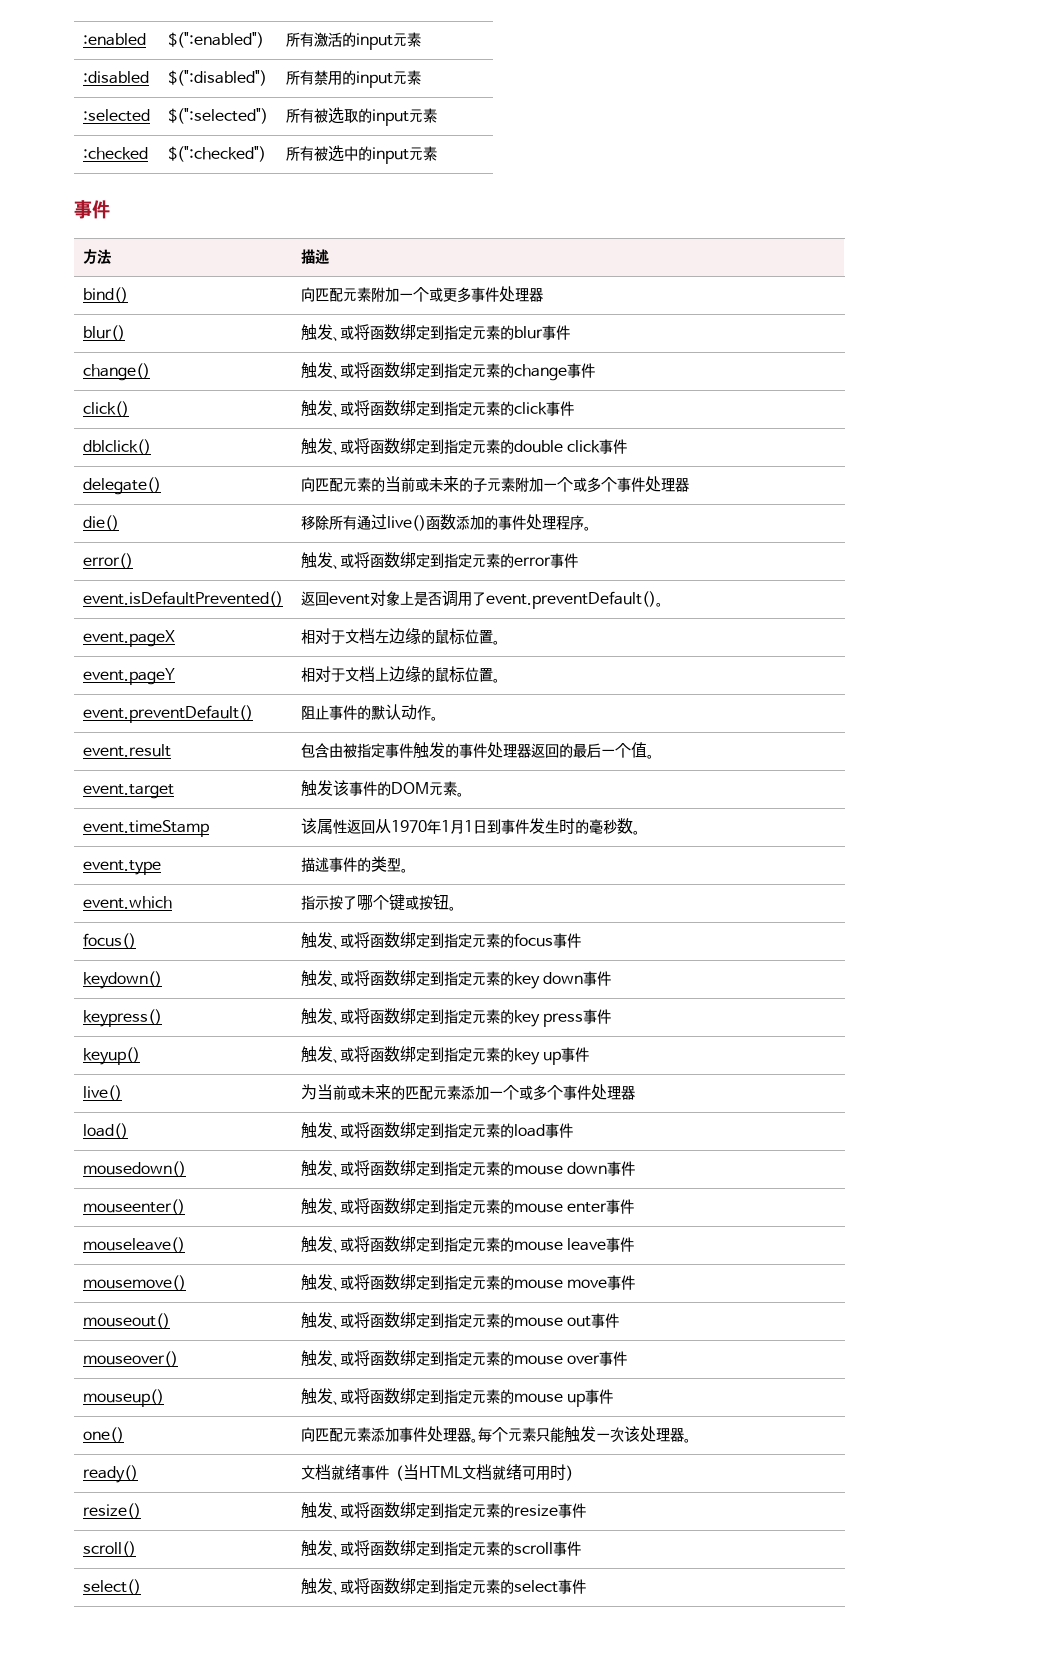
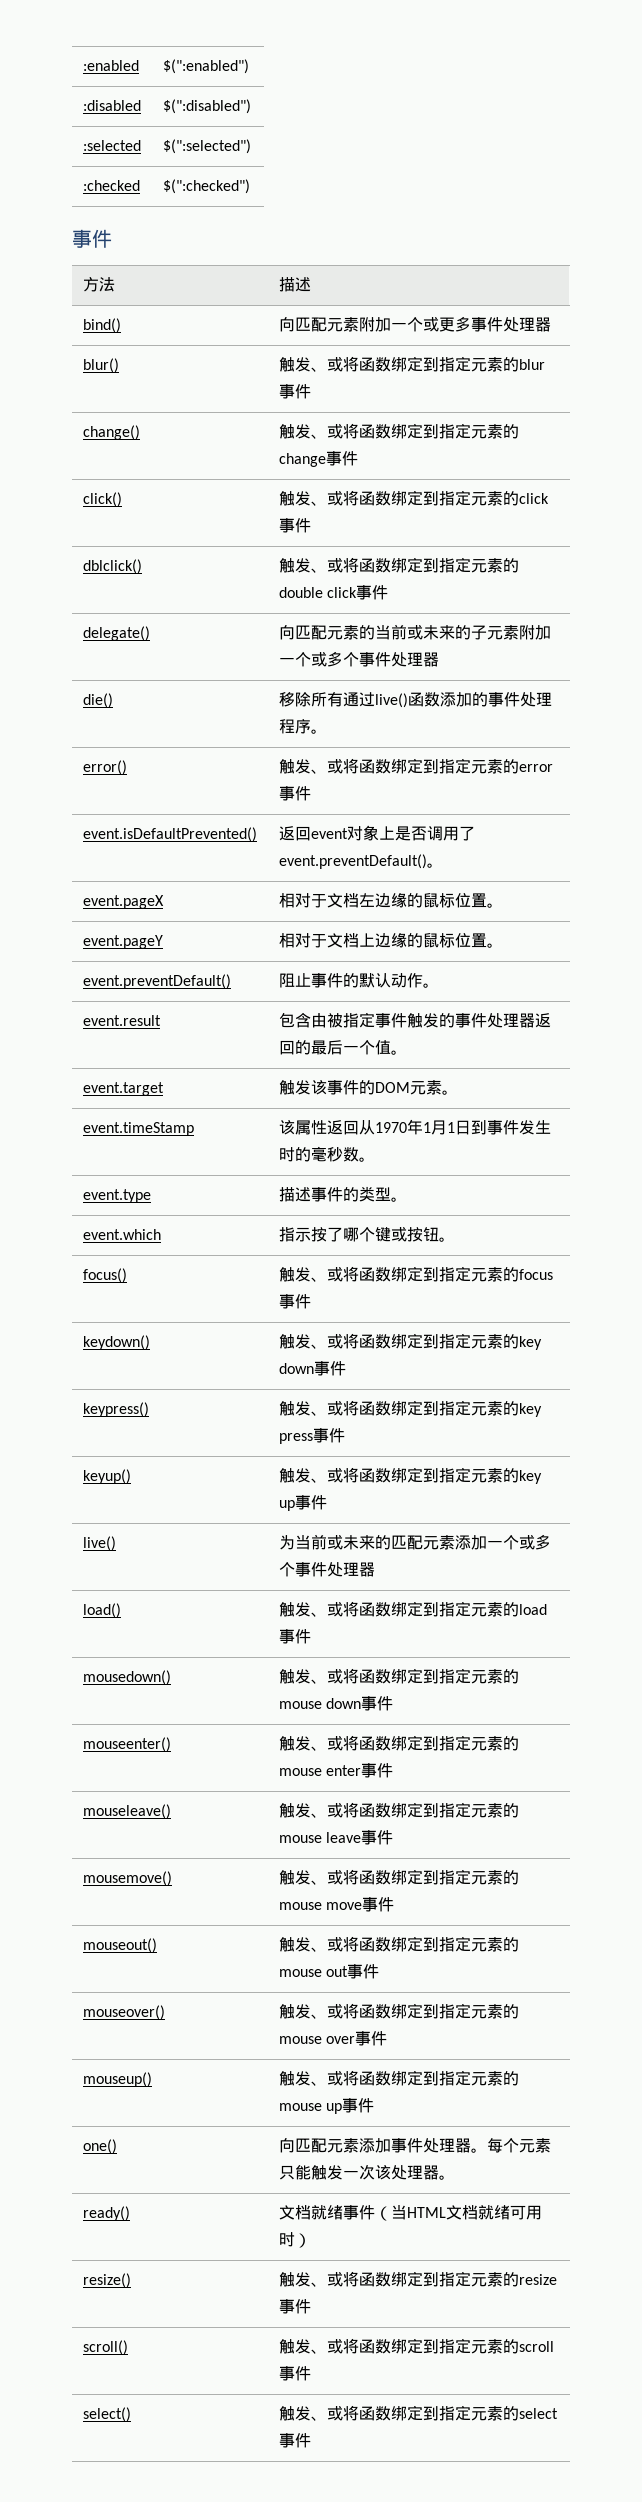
- :enabled | $(":enabled") | 所有激活的input元素
- :disabled | $(":disabled") | 所有禁用的input元素
- :selected | $(":selected") | 所有被选取的input元素
- :checked | $(":checked") | 所有被选中的input元素
+ :enabled | $(":enabled")
+ :disabled | $(":disabled")
+ :selected | $(":selected")
+ :checked | $(":checked")

